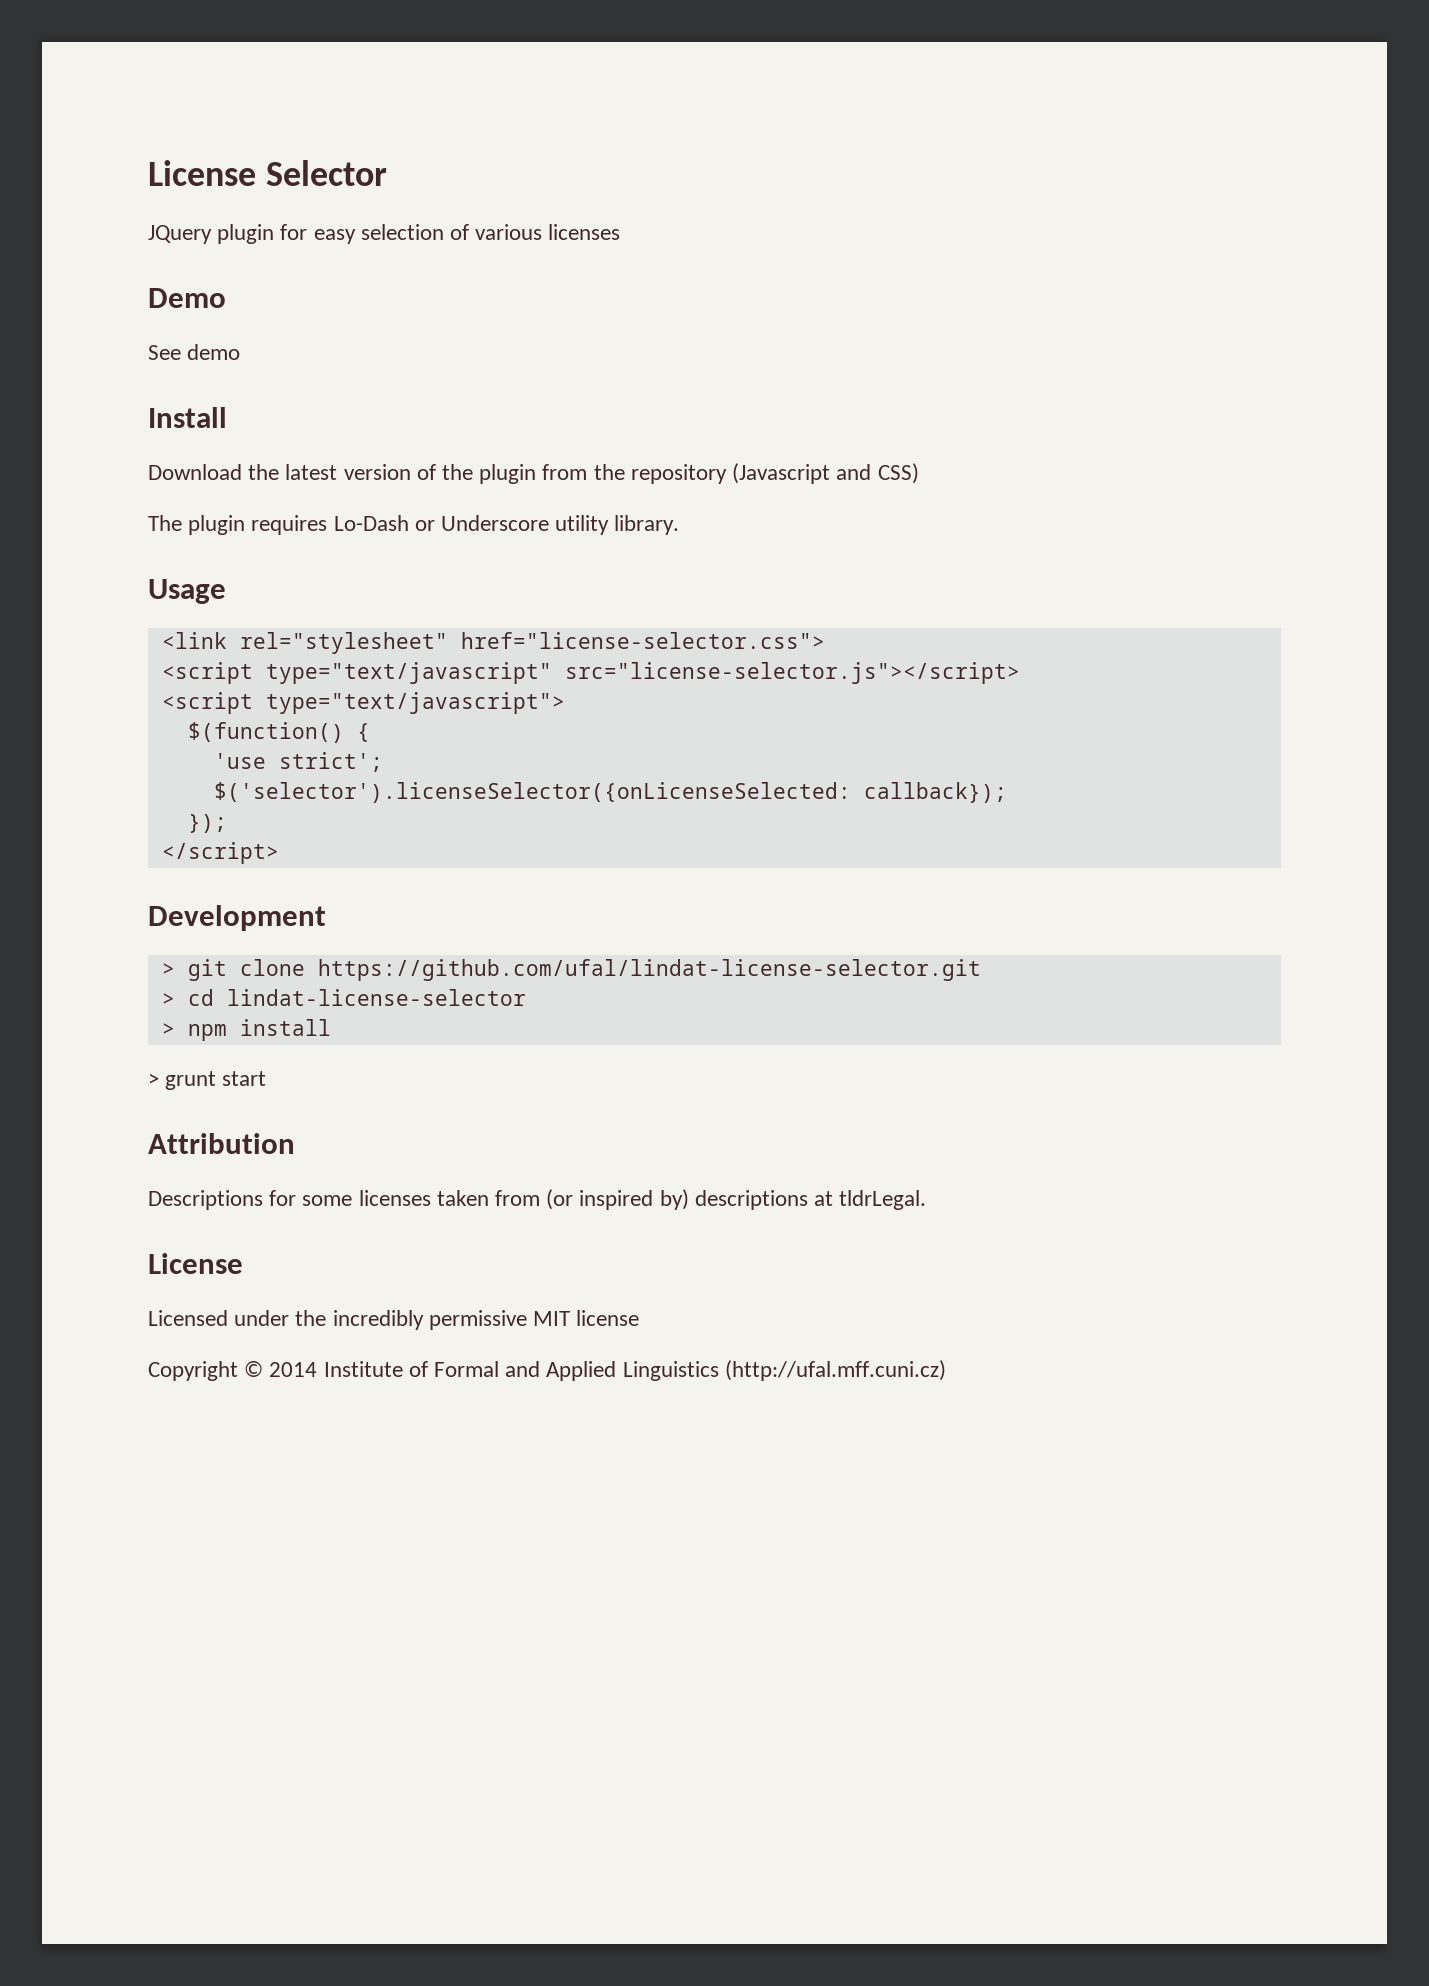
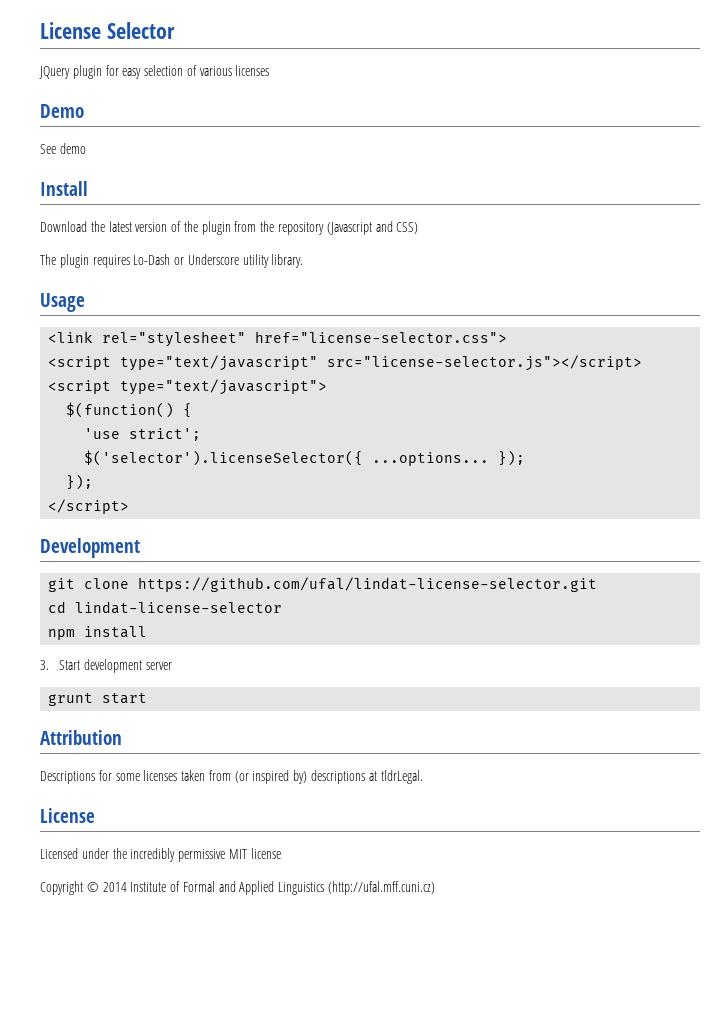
- $('selector').licenseSelector({onLicenseSelected: callback});
+ $('selector').licenseSelector({ ...options... });
- > git clone https://github.com/ufal/lindat-license-selector.git
+ git clone https://github.com/ufal/lindat-license-selector.git
- > cd lindat-license-selector
+ cd lindat-license-selector
- > npm install
+ npm install
- > grunt start
+ 3. Start development server
+ grunt start

